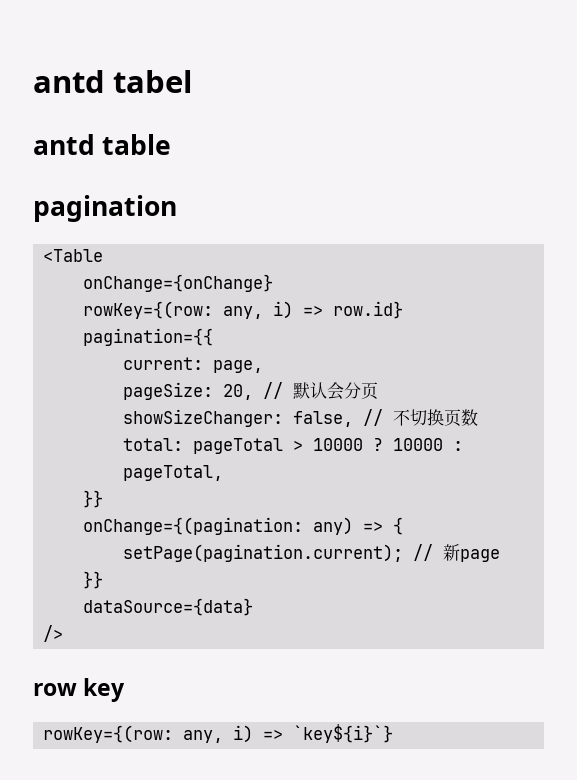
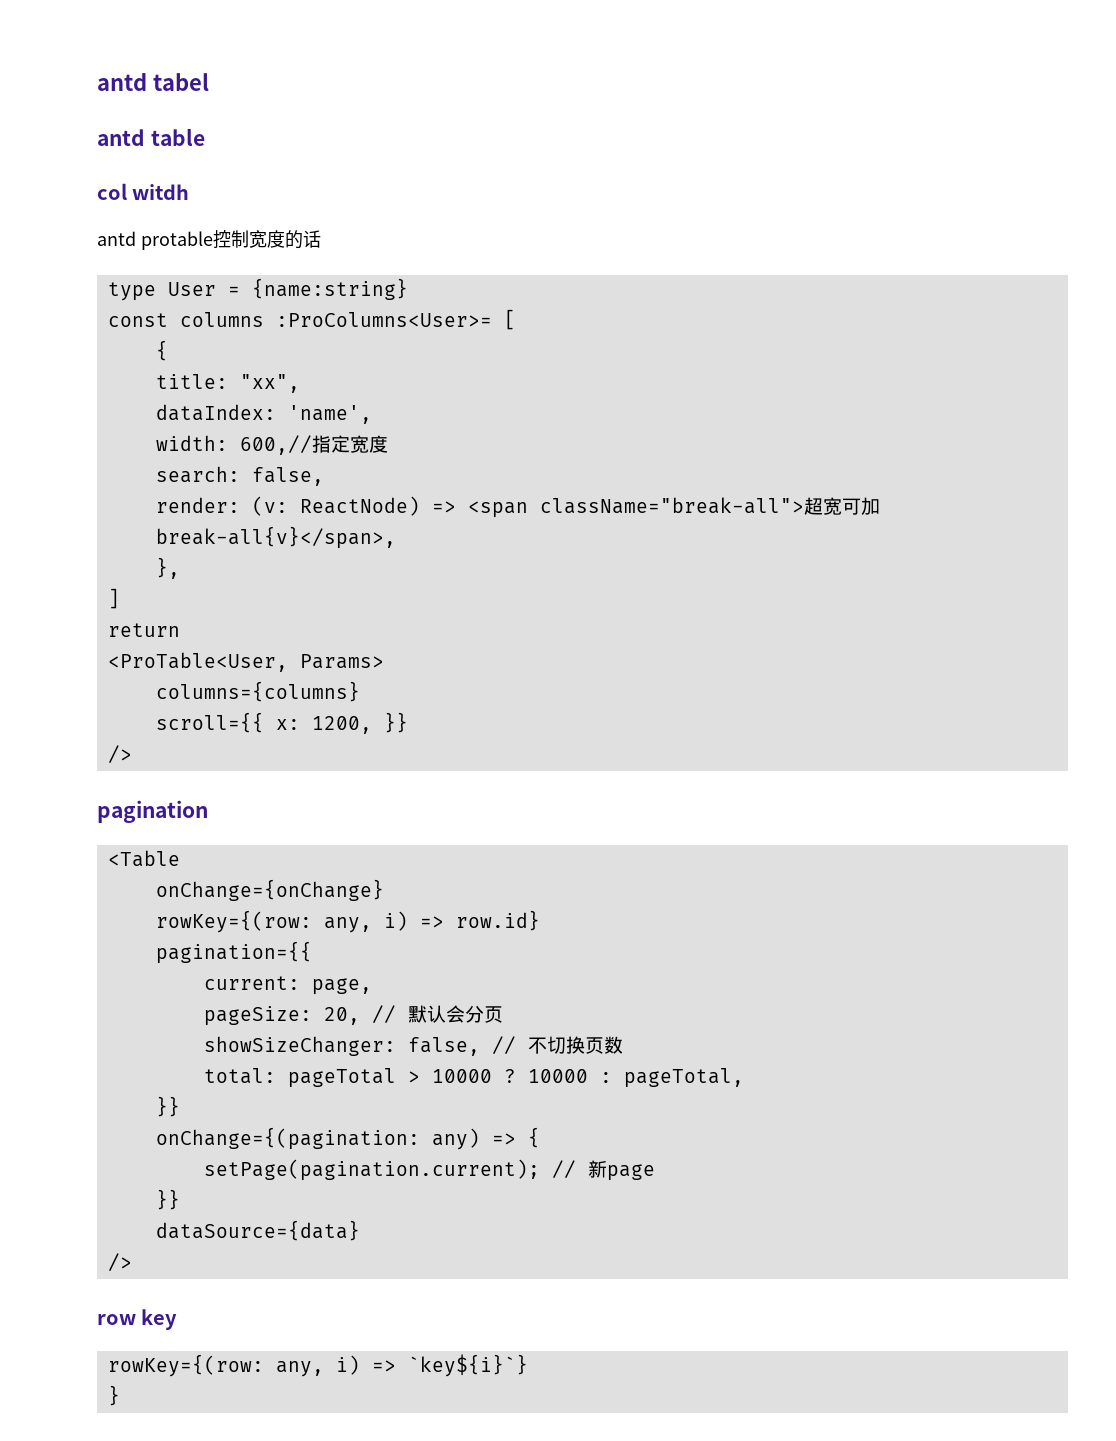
+ col witdh
+ antd protable控制宽度的话
+ type User = {name:string}
+ const columns :ProColumns<User>= [
+ {
+ title: "xx",
+ dataIndex: 'name',
+ width: 600,//指定宽度
+ search: false,
+ render: (v: ReactNode) => <span className="break-all">超宽可加break-all{v}</span>,
+ },
+ ]
+ return
+ <ProTable<User, Params>
+ columns={columns}
+ scroll={{ x: 1200, }}
+ />
+ }

